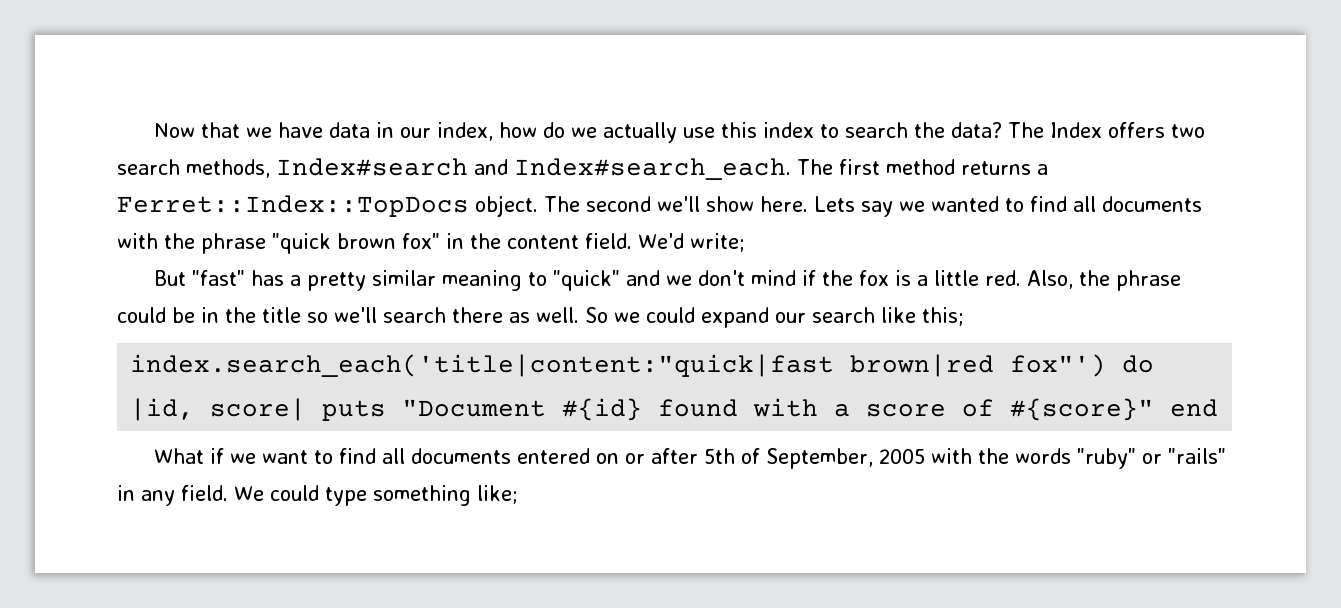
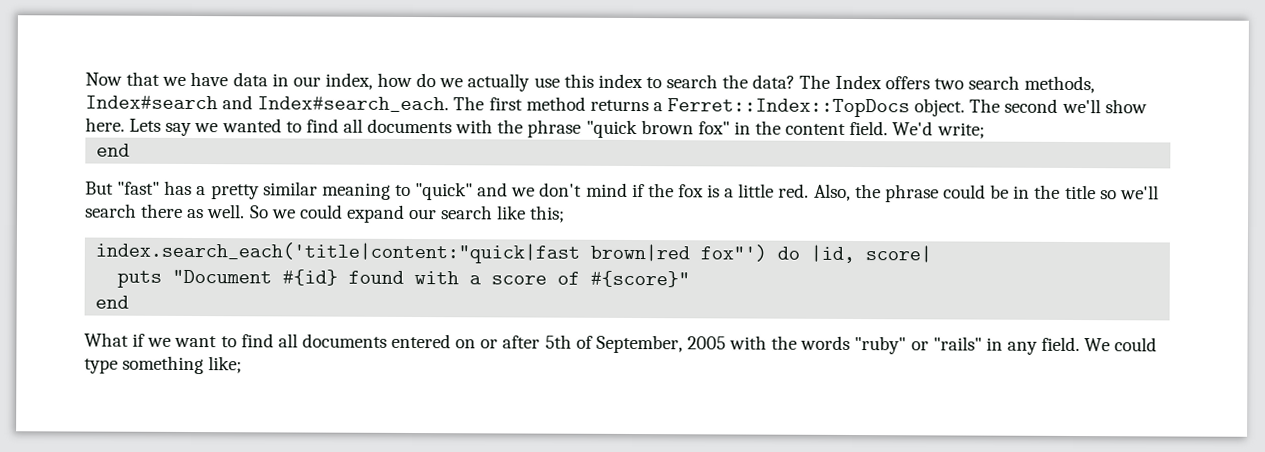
  We'd write;
+ end
- index.search_each('title|content:"quick|fast brown|red fox"') do |id, score| puts "Document #{id} found with a score of #{score}" end
+ index.search_each('title|content:"quick|fast brown|red fox"') do |id, score|
+ puts "Document #{id} found with a score of #{score}"
+ end

